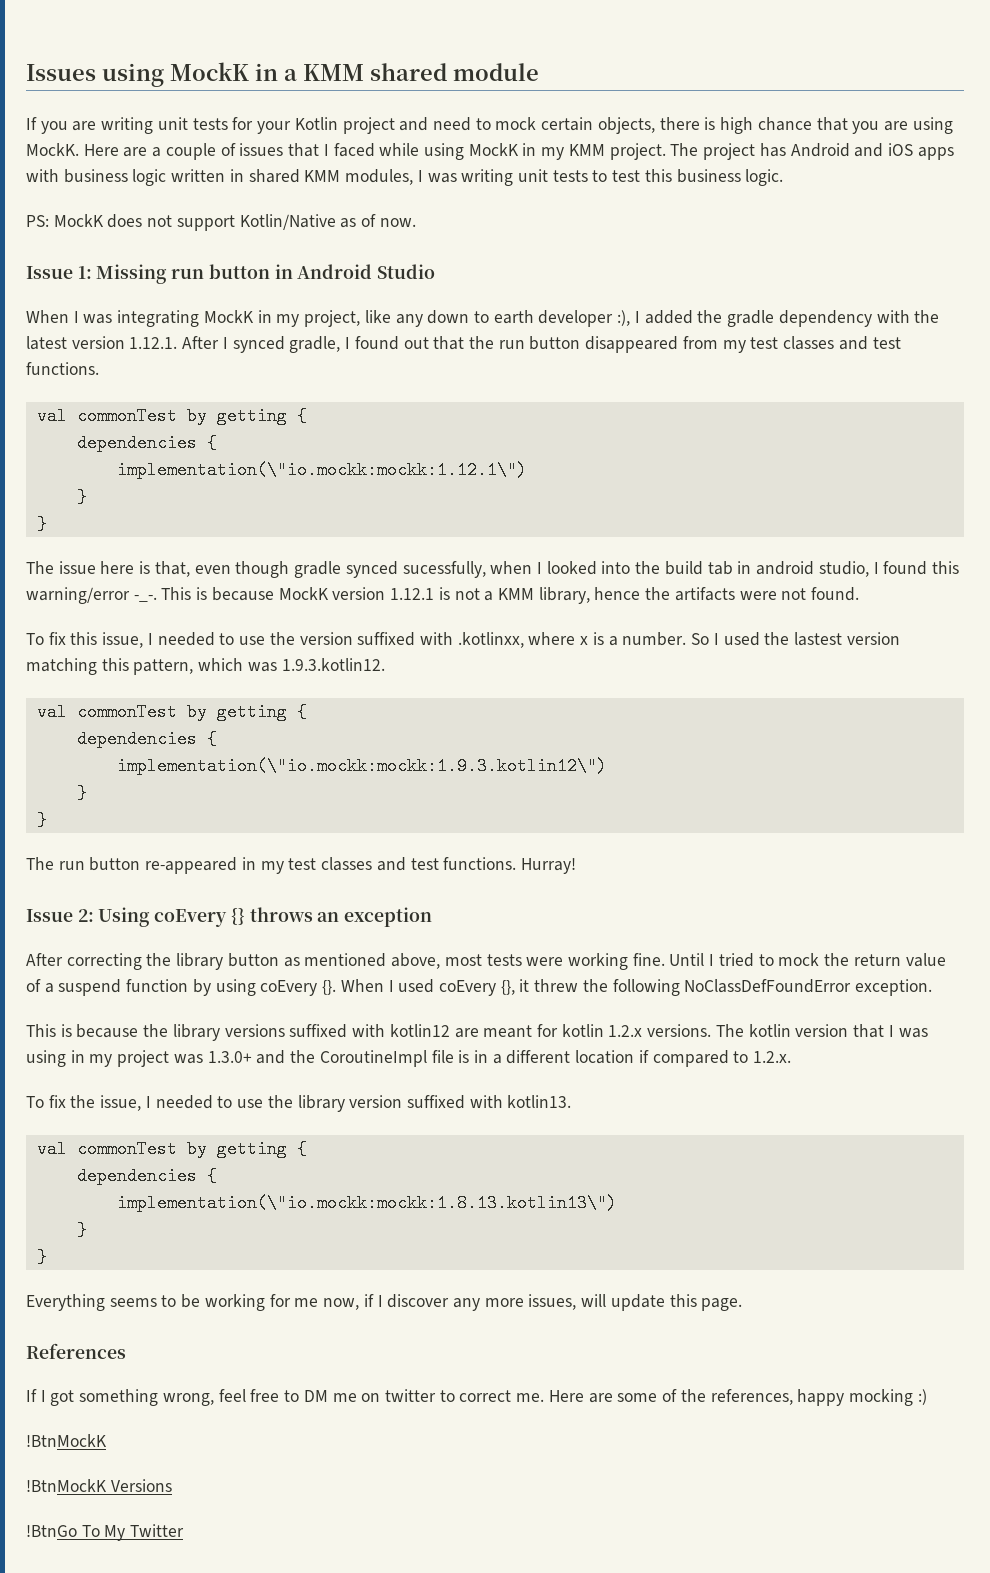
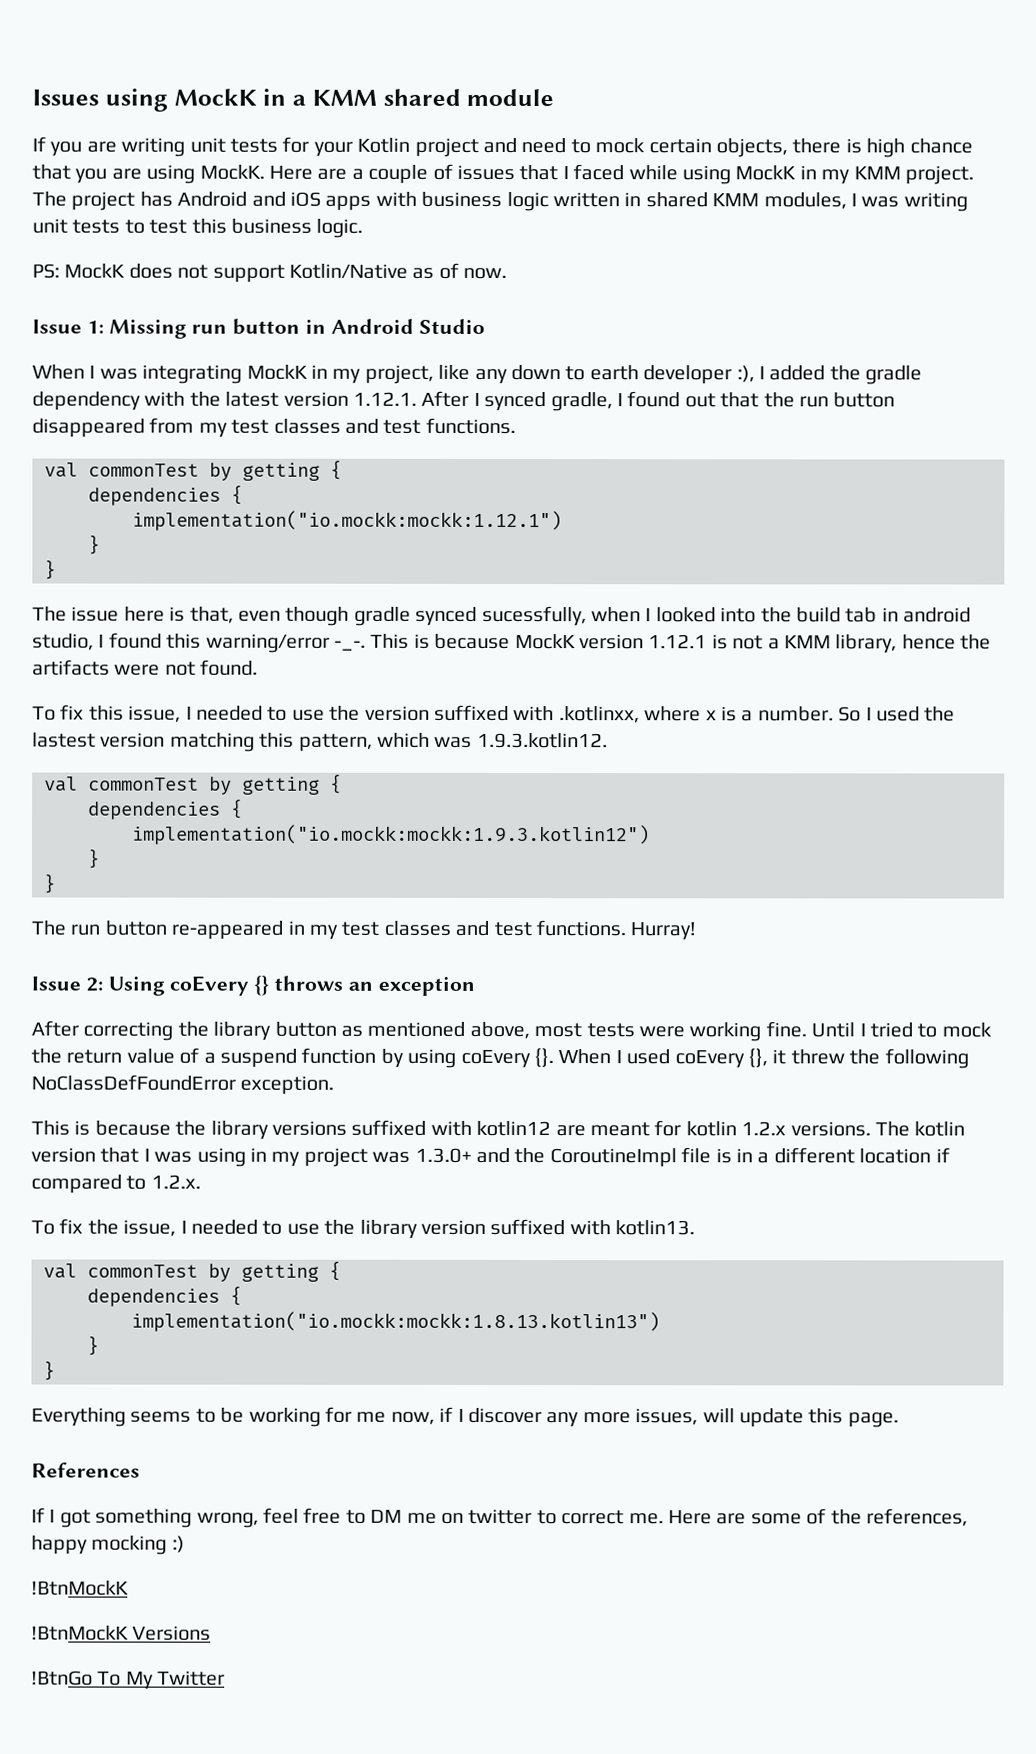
- implementation(\"io.mockk:mockk:1.12.1\")
+ implementation("io.mockk:mockk:1.12.1")
- implementation(\"io.mockk:mockk:1.9.3.kotlin12\")
+ implementation("io.mockk:mockk:1.9.3.kotlin12")
- implementation(\"io.mockk:mockk:1.8.13.kotlin13\")
+ implementation("io.mockk:mockk:1.8.13.kotlin13")

